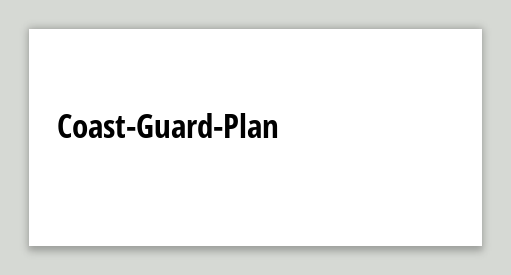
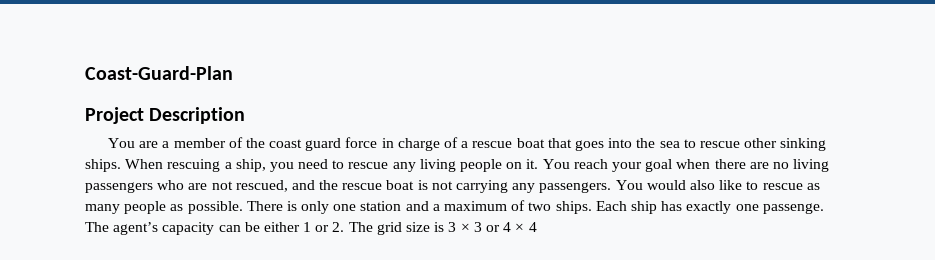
+ Project Description
+ You are a member of the coast guard force in charge of a rescue boat that goes into the sea to rescue other sinking ships. When rescuing a ship, you need to rescue any living people on it. You reach your goal when there are no living passengers who are not rescued, and the rescue boat is not carrying any passengers. You would also like to rescue as many people as possible. There is only one station and a maximum of two ships. Each ship has exactly one passenge. The agent’s capacity can be either 1 or 2. The grid size is 3 × 3 or 4 × 4

